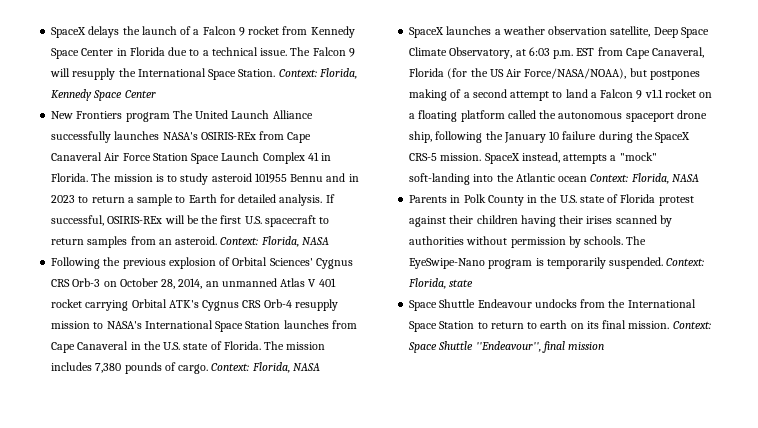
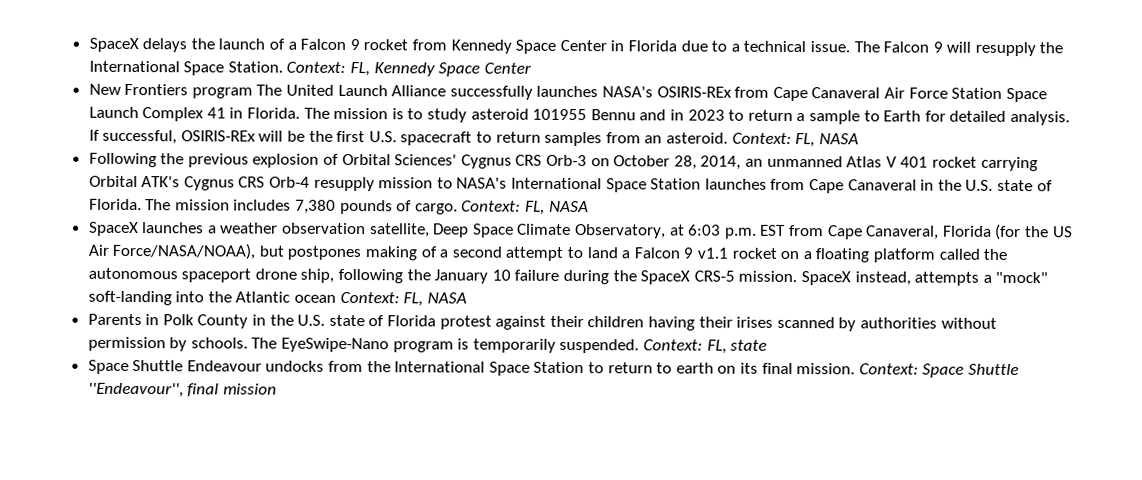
- Context: Florida, Kennedy Space Center
+ Context: FL, Kennedy Space Center
- If successful, OSIRIS-REx will be the first U.S. spacecraft to return samples from an asteroid. Context: Florida, NASA
+ If successful, OSIRIS-REx will be the first U.S. spacecraft to return samples from an asteroid. Context: FL, NASA
- The mission includes 7,380 pounds of cargo. Context: Florida, NASA
+ The mission includes 7,380 pounds of cargo. Context: FL, NASA
- SpaceX instead, attempts a "mock" soft-landing into the Atlantic ocean Context: Florida, NASA
+ SpaceX instead, attempts a "mock" soft-landing into the Atlantic ocean Context: FL, NASA
- Context: Florida, state
+ Context: FL, state

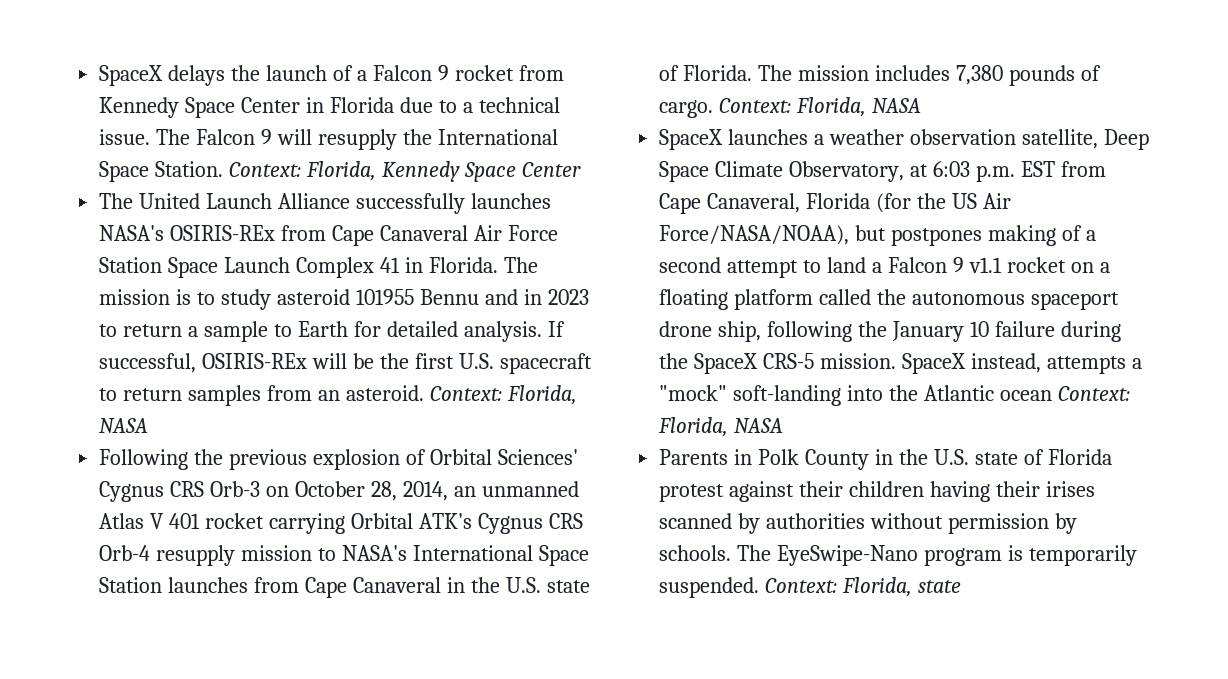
- Context: FL, Kennedy Space Center
+ Context: Florida, Kennedy Space Center
- New Frontiers program The United Launch Alliance successfully launches NASA's OSIRIS-REx from Cape Canaveral Air Force Station Space Launch Complex 41 in Florida.
+ The United Launch Alliance successfully launches NASA's OSIRIS-REx from Cape Canaveral Air Force Station Space Launch Complex 41 in Florida.
- If successful, OSIRIS-REx will be the first U.S. spacecraft to return samples from an asteroid. Context: FL, NASA
+ If successful, OSIRIS-REx will be the first U.S. spacecraft to return samples from an asteroid. Context: Florida, NASA
- The mission includes 7,380 pounds of cargo. Context: FL, NASA
+ The mission includes 7,380 pounds of cargo. Context: Florida, NASA
- SpaceX instead, attempts a "mock" soft-landing into the Atlantic ocean Context: FL, NASA
+ SpaceX instead, attempts a "mock" soft-landing into the Atlantic ocean Context: Florida, NASA
- Context: FL, state
- Space Shuttle Endeavour undocks from the International Space Station to return to earth on its final mission. Context: Space Shuttle ''Endeavour'', final mission
+ Context: Florida, state

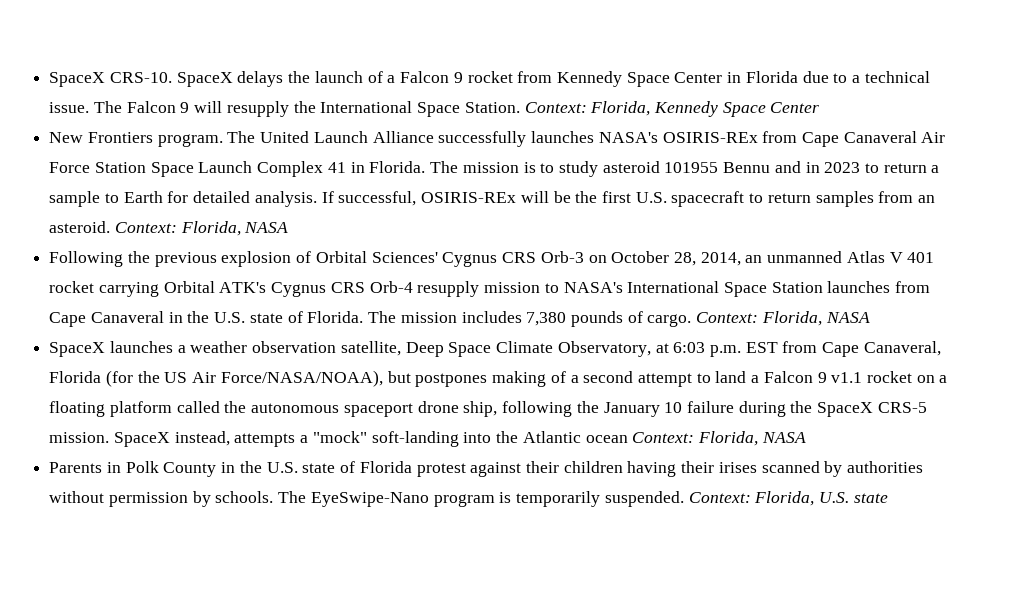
- SpaceX delays the launch of a Falcon 9 rocket from Kennedy Space Center in Florida due to a technical issue.
+ SpaceX CRS-10. SpaceX delays the launch of a Falcon 9 rocket from Kennedy Space Center in Florida due to a technical issue.
+ New Frontiers program.
- Context: Florida, state
+ Context: Florida, U.S. state

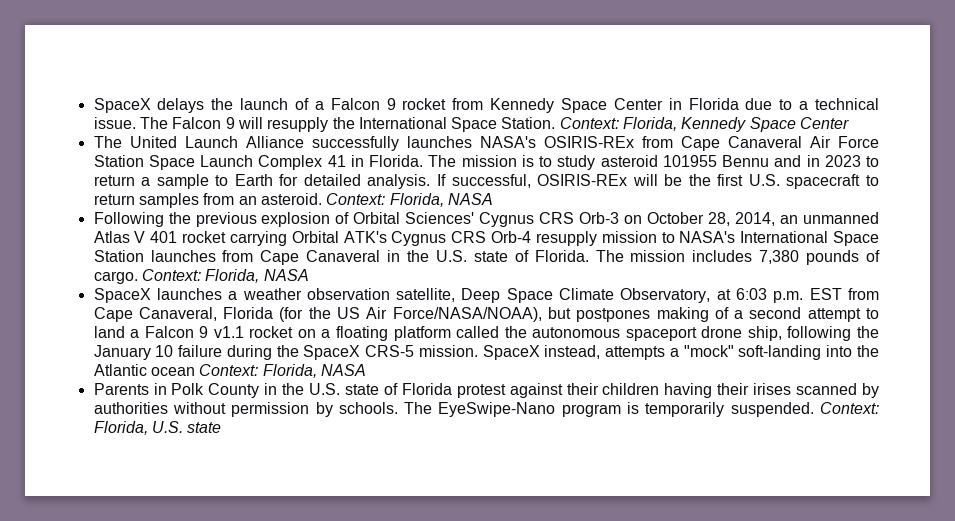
- SpaceX CRS-10. SpaceX delays the launch of a Falcon 9 rocket from Kennedy Space Center in Florida due to a technical issue.
+ SpaceX delays the launch of a Falcon 9 rocket from Kennedy Space Center in Florida due to a technical issue.
- New Frontiers program.

